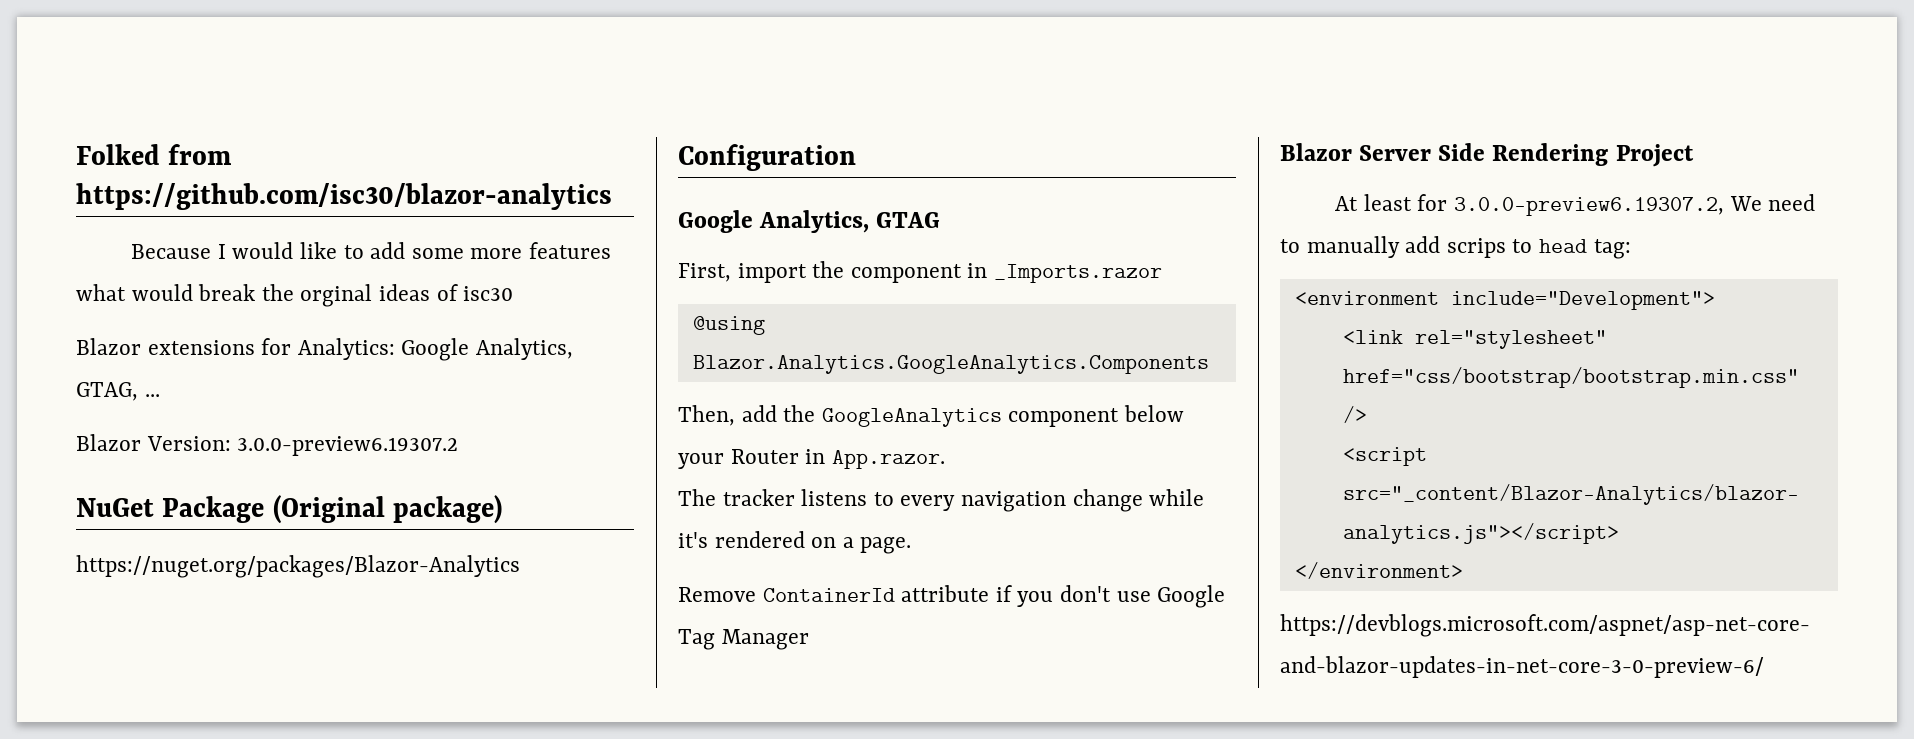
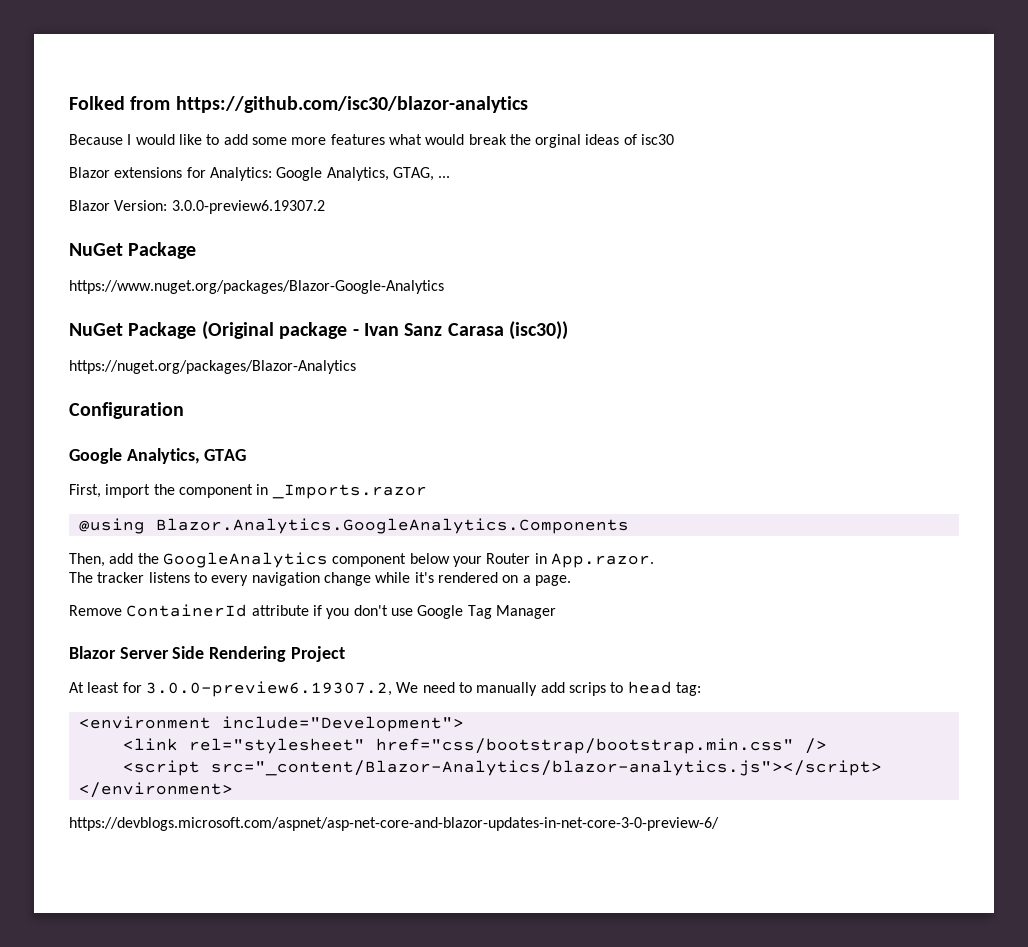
  Blazor Version: 3.0.0-preview6.19307.2
- NuGet Package (Original package)
+ NuGet Package
+ https://www.nuget.org/packages/Blazor-Google-Analytics
+ NuGet Package (Original package - Ivan Sanz Carasa (isc30))

